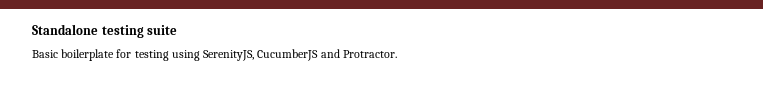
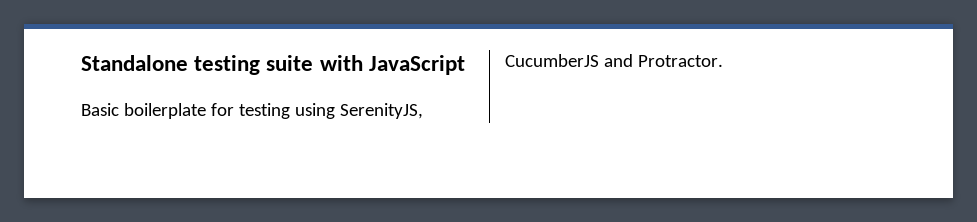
- Standalone testing suite
+ Standalone testing suite with JavaScript

